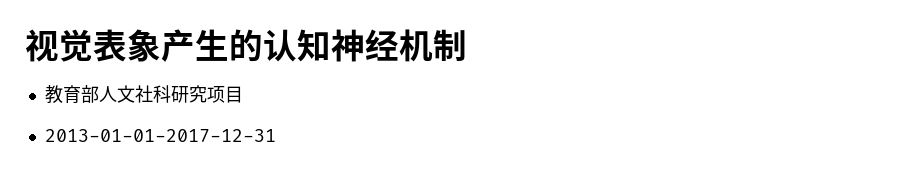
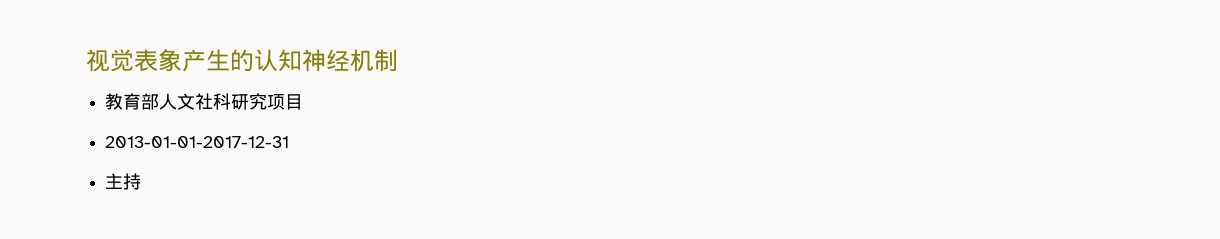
+ 主持

